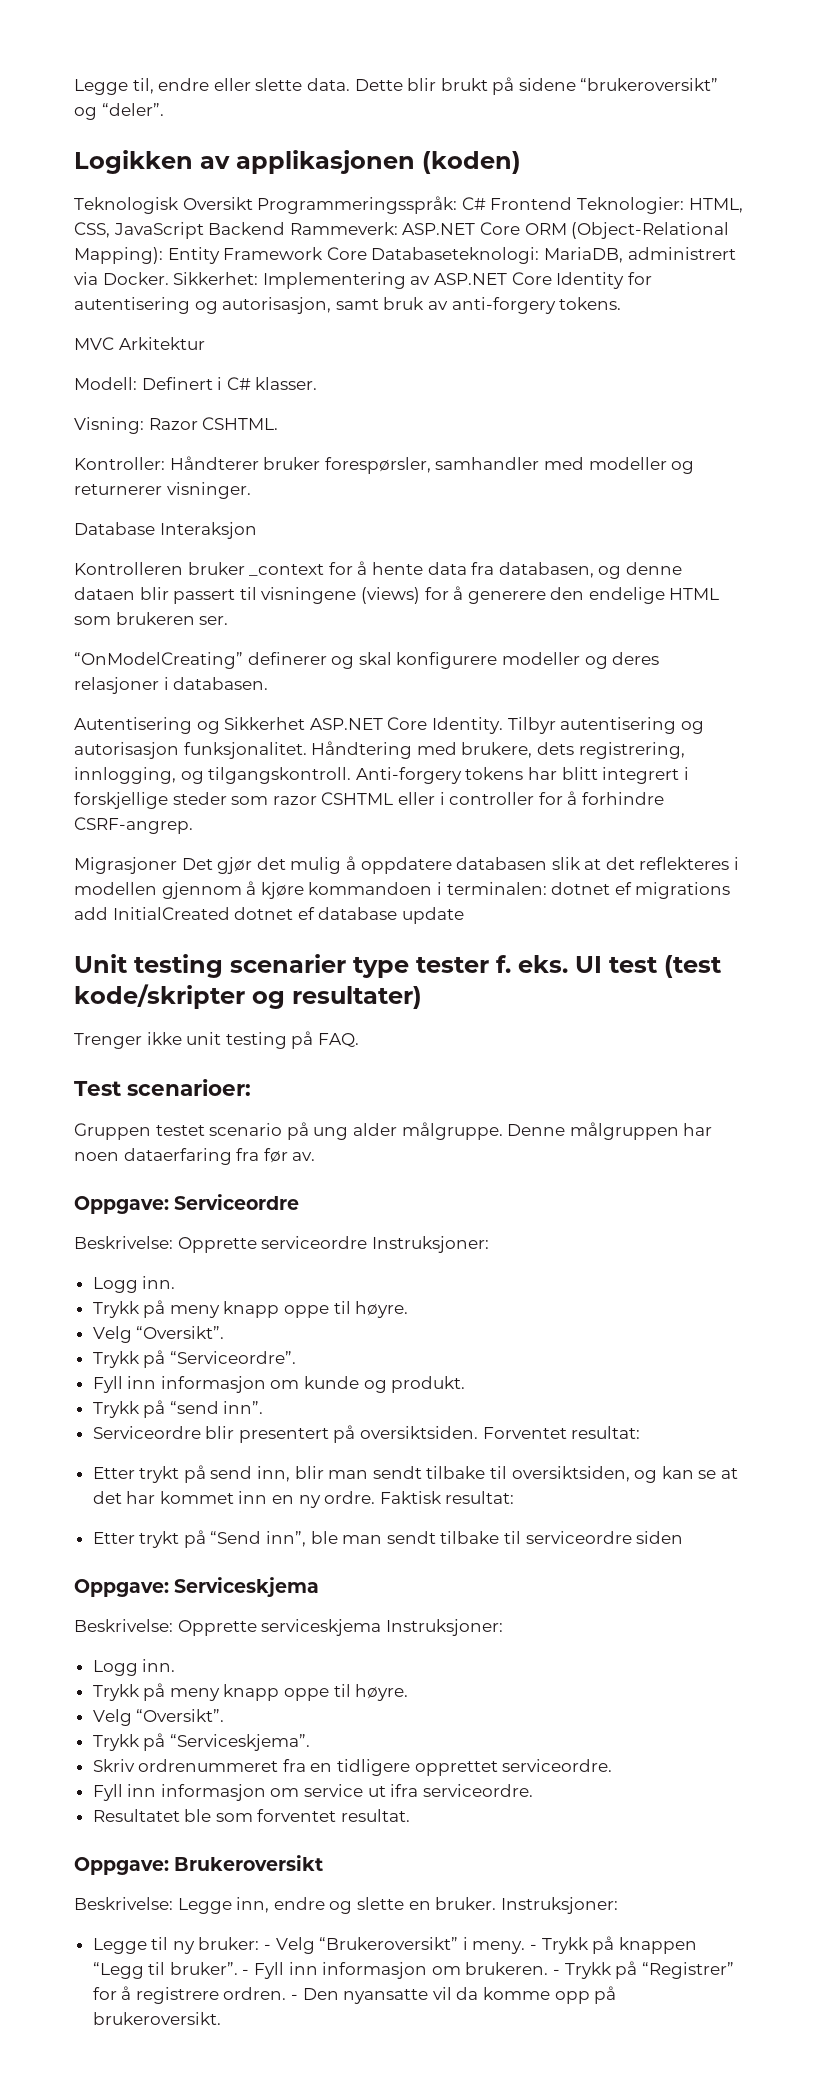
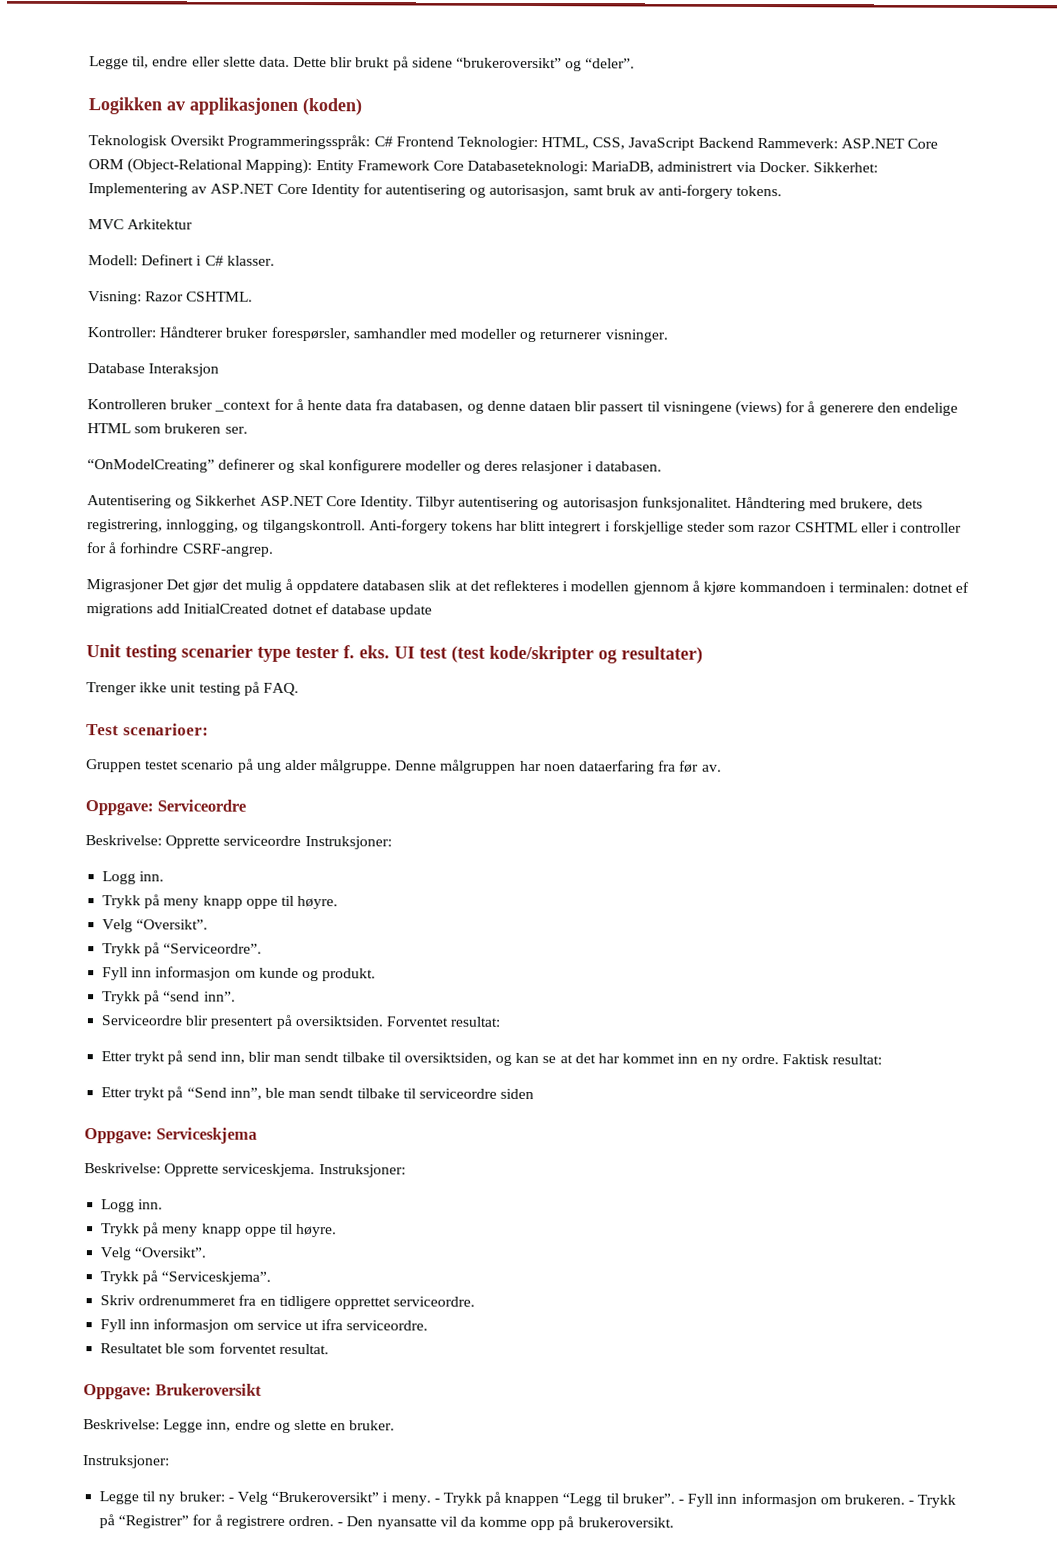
- Beskrivelse: Opprette serviceskjema Instruksjoner:
+ Beskrivelse: Opprette serviceskjema. Instruksjoner:
- Beskrivelse: Legge inn, endre og slette en bruker. Instruksjoner:
+ Beskrivelse: Legge inn, endre og slette en bruker.
+ Instruksjoner:

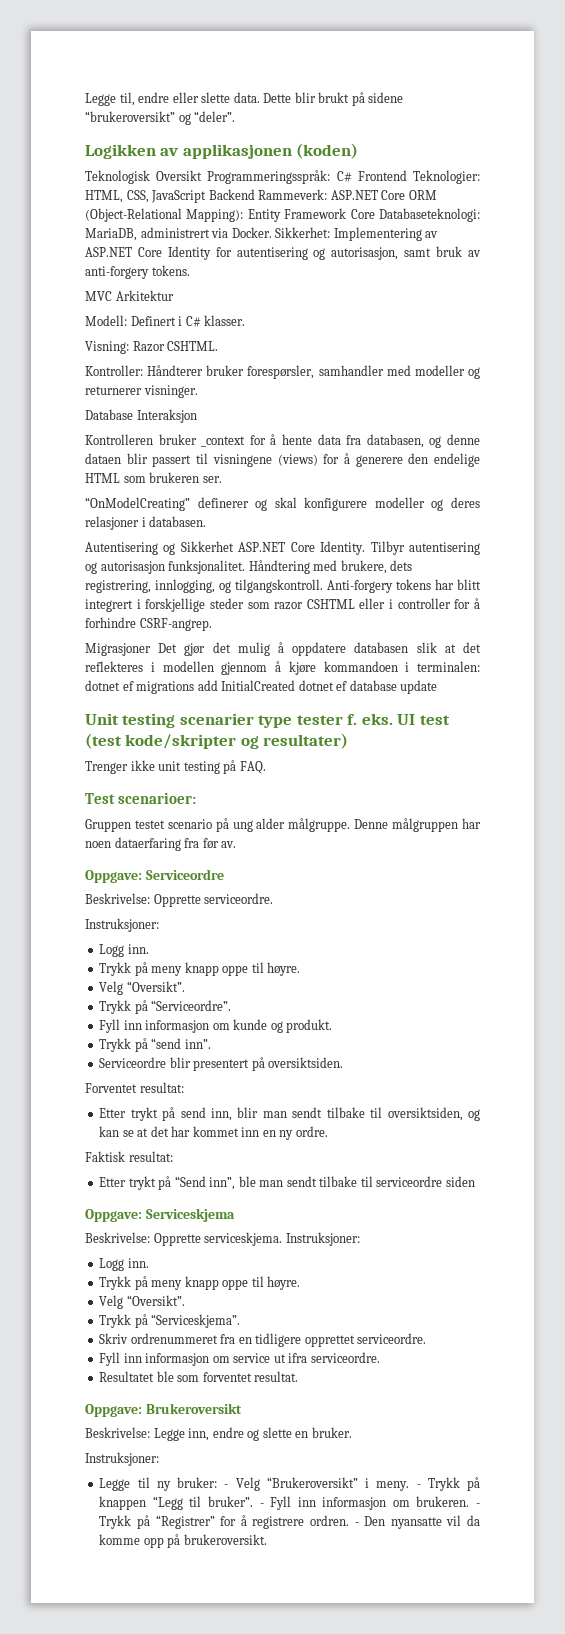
- Beskrivelse: Opprette serviceordre Instruksjoner:
+ Beskrivelse: Opprette serviceordre.
+ Instruksjoner:
- Serviceordre blir presentert på oversiktsiden. Forventet resultat:
+ Serviceordre blir presentert på oversiktsiden.
+ Forventet resultat:
- Etter trykt på send inn, blir man sendt tilbake til oversiktsiden, og kan se at det har kommet inn en ny ordre. Faktisk resultat:
+ Etter trykt på send inn, blir man sendt tilbake til oversiktsiden, og kan se at det har kommet inn en ny ordre.
+ Faktisk resultat:

